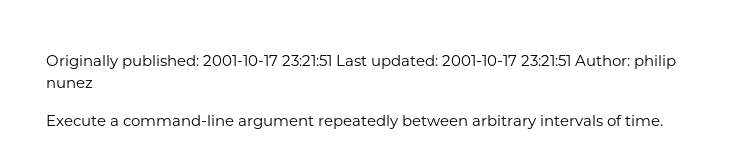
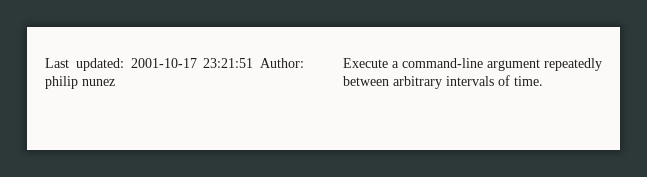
- Originally published: 2001-10-17 23:21:51 Last updated: 2001-10-17 23:21:51 Author: philip nunez
+ Last updated: 2001-10-17 23:21:51 Author: philip nunez

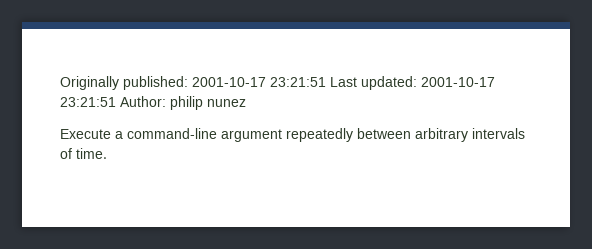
- Last updated: 2001-10-17 23:21:51 Author: philip nunez
+ Originally published: 2001-10-17 23:21:51 Last updated: 2001-10-17 23:21:51 Author: philip nunez

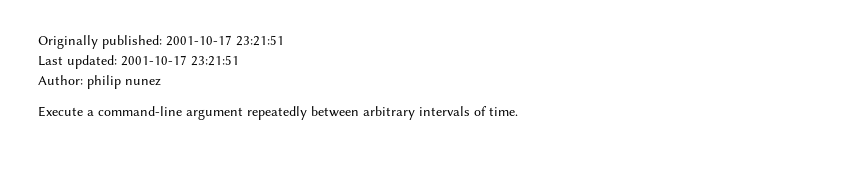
- Originally published: 2001-10-17 23:21:51 Last updated: 2001-10-17 23:21:51 Author: philip nunez
+ Originally published: 2001-10-17 23:21:51
+ Last updated: 2001-10-17 23:21:51
+ Author: philip nunez

